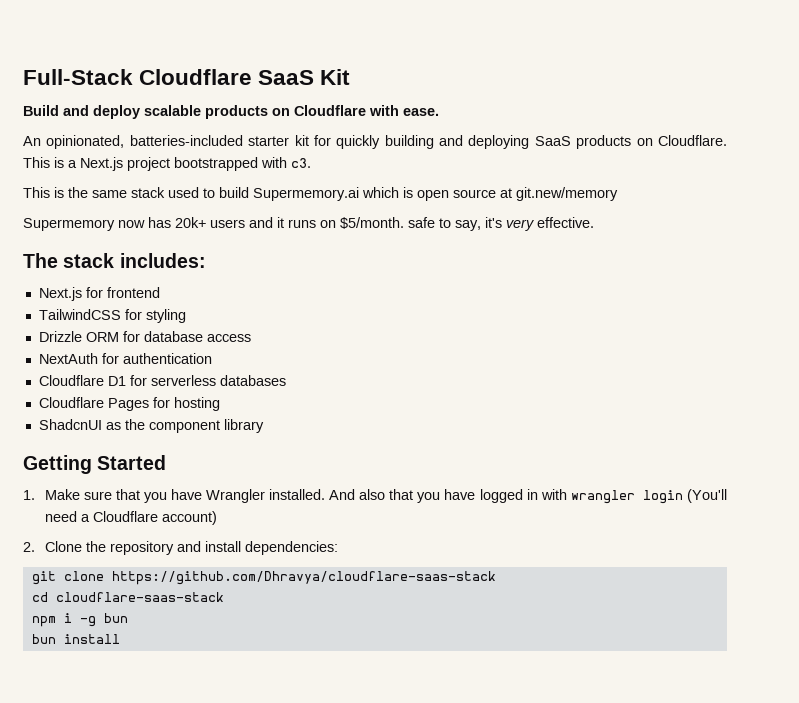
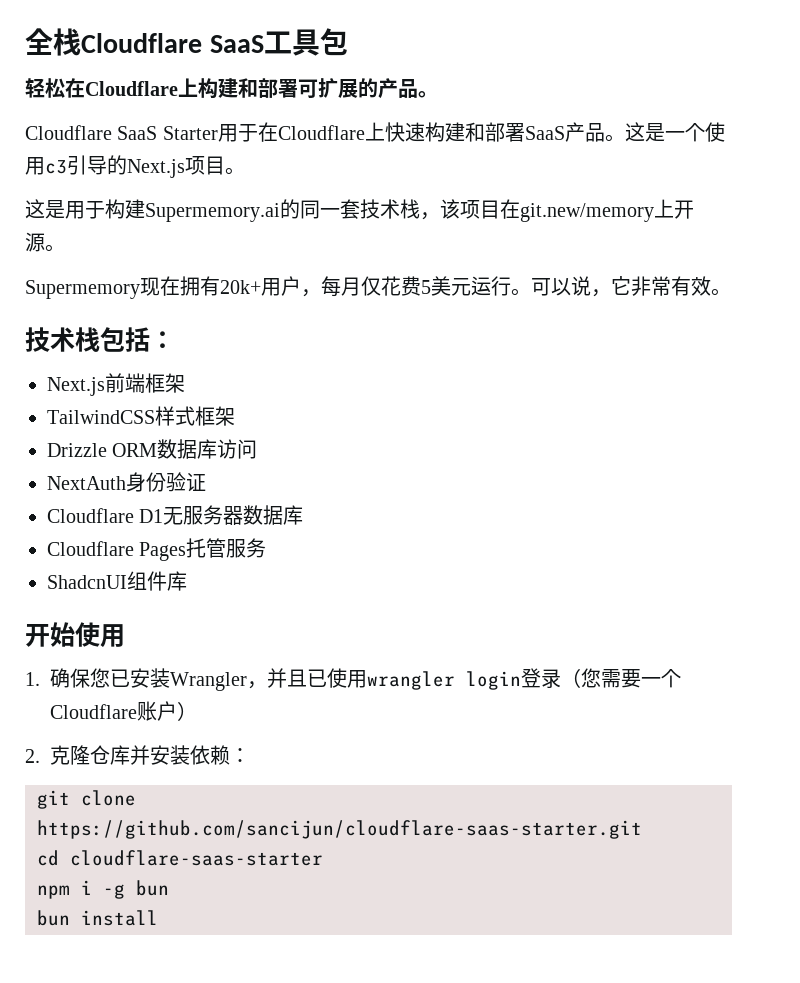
- Full-Stack Cloudflare SaaS Kit
- Build and deploy scalable products on Cloudflare with ease.
- An opinionated, batteries-included starter kit for quickly building and deploying SaaS products on Cloudflare. This is a Next.js project bootstrapped with c3.
- This is the same stack used to build Supermemory.ai which is open source at git.new/memory
+ 全栈Cloudflare SaaS工具包
+ 轻松在Cloudflare上构建和部署可扩展的产品。
+ Cloudflare SaaS Starter用于在Cloudflare上快速构建和部署SaaS产品。这是一个使用c3引导的Next.js项目。
+ 这是用于构建Supermemory.ai的同一套技术栈，该项目在git.new/memory上开源。
- Supermemory now has 20k+ users and it runs on $5/month. safe to say, it's very effective.
- The stack includes:
- Next.js for frontend
+ Supermemory现在拥有20k+用户，每月仅花费5美元运行。可以说，它非常有效。
+ 技术栈包括：
+ Next.js前端框架
- TailwindCSS for styling
+ TailwindCSS样式框架
- Drizzle ORM for database access
+ Drizzle ORM数据库访问
- NextAuth for authentication
+ NextAuth身份验证
- Cloudflare D1 for serverless databases
+ Cloudflare D1无服务器数据库
- Cloudflare Pages for hosting
+ Cloudflare Pages托管服务
- ShadcnUI as the component library
- Getting Started
- 1. Make sure that you have Wrangler installed. And also that you have logged in with wrangler login (You'll need a Cloudflare account)
- 2. Clone the repository and install dependencies:
+ ShadcnUI组件库
+ 开始使用
+ 1.确保您已安装Wrangler，并且已使用wrangler login登录（您需要一个Cloudflare账户）
+ 2.克隆仓库并安装依赖：
- git clone https://github.com/Dhravya/cloudflare-saas-stack
+ git clone https://github.com/sancijun/cloudflare-saas-starter.git
- cd cloudflare-saas-stack
+ cd cloudflare-saas-starter

